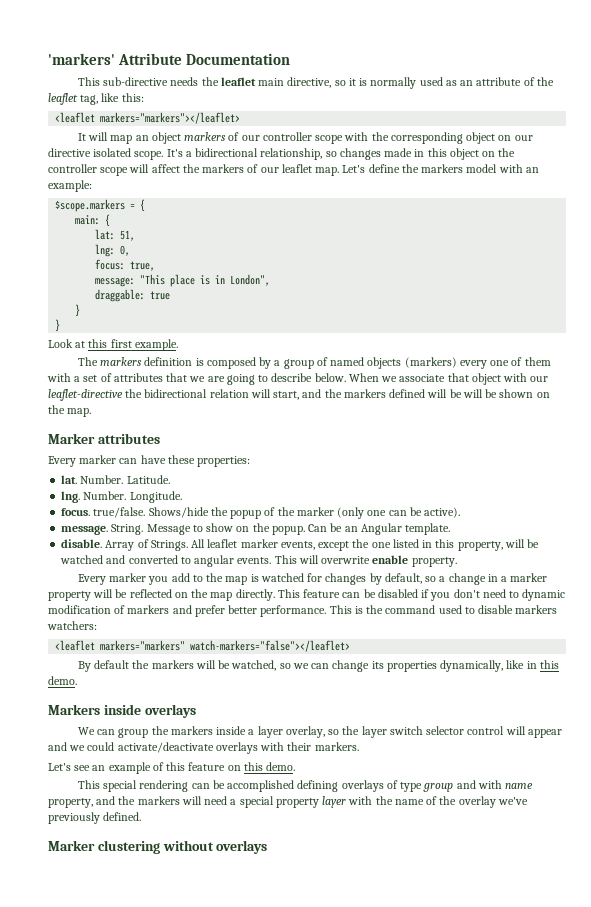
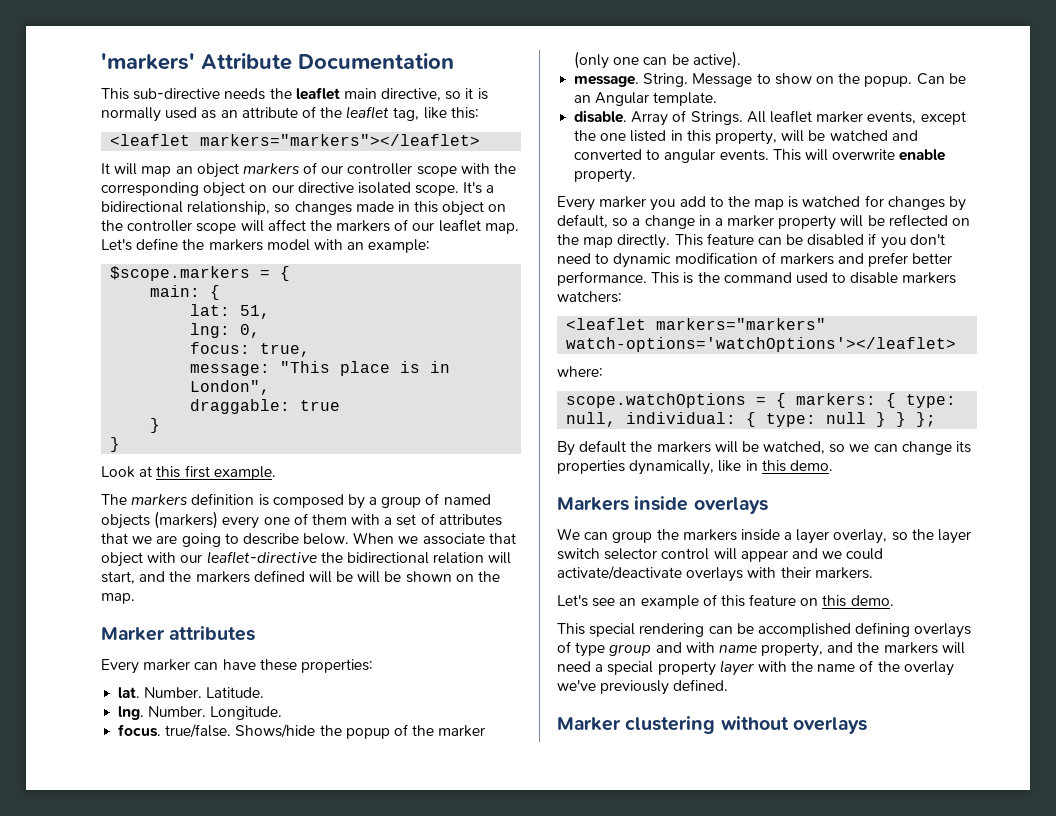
- <leaflet markers="markers" watch-markers="false"></leaflet>
+ <leaflet markers="markers" watch-options='watchOptions'></leaflet>
+ where:
+ scope.watchOptions = { markers: { type: null, individual: { type: null } } };

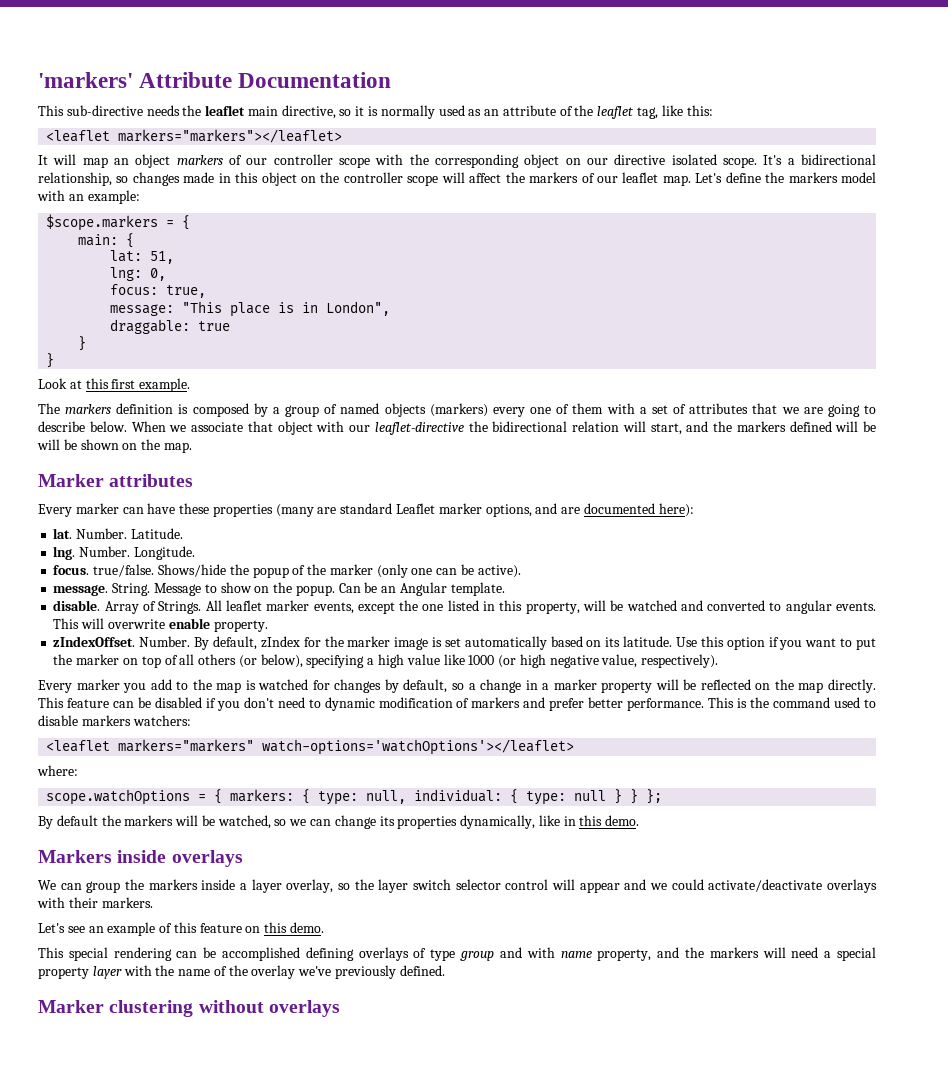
- Every marker can have these properties:
+ Every marker can have these properties (many are standard Leaflet marker options, and are documented here):
+ zIndexOffset. Number. By default, zIndex for the marker image is set automatically based on its latitude. Use this option if you want to put the marker on top of all others (or below), specifying a high value like 1000 (or high negative value, respectively).

